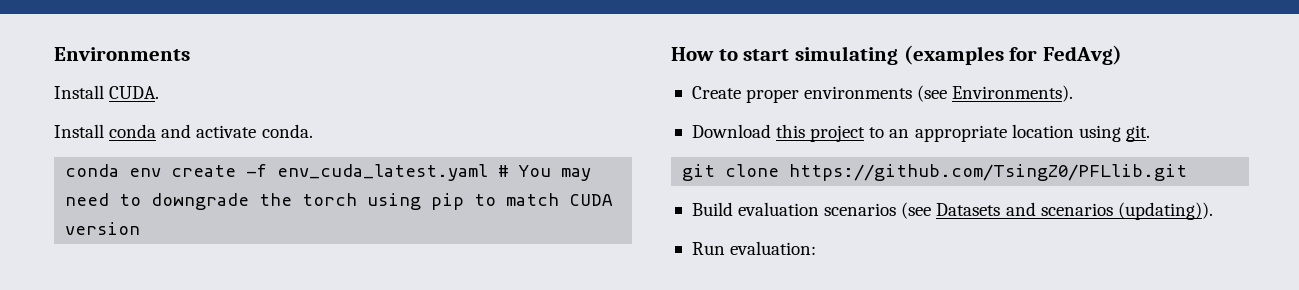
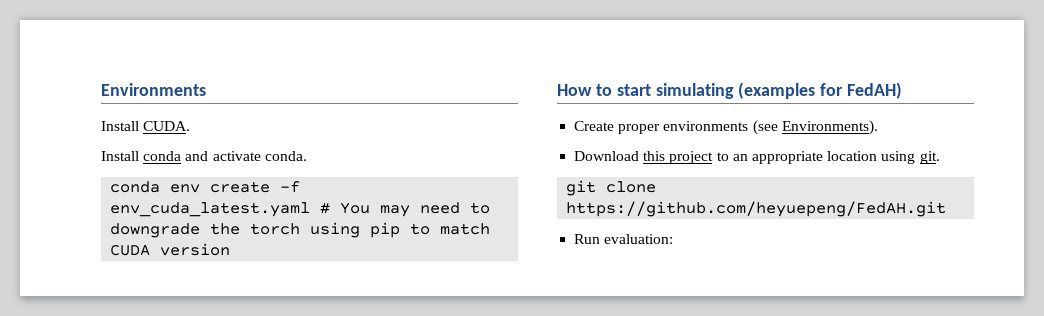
- How to start simulating (examples for FedAvg)
+ How to start simulating (examples for FedAH)
- git clone https://github.com/TsingZ0/PFLlib.git
- Build evaluation scenarios (see Datasets and scenarios (updating)).
+ git clone https://github.com/heyuepeng/FedAH.git

